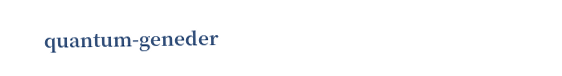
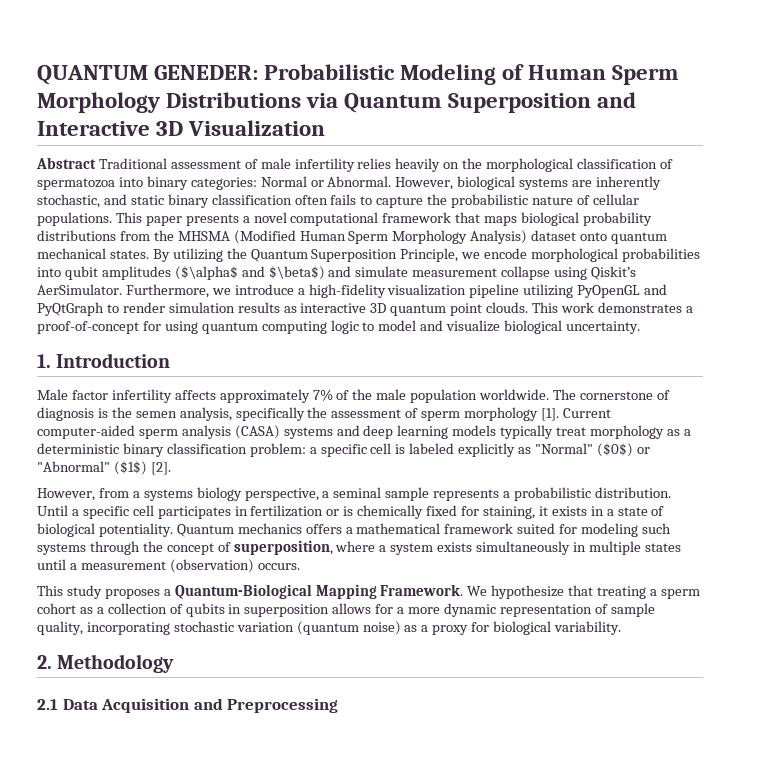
- quantum-geneder
+ QUANTUM GENEDER: Probabilistic Modeling of Human Sperm Morphology Distributions via Quantum Superposition and Interactive 3D Visualization
+ Abstract Traditional assessment of male infertility relies heavily on the morphological classification of spermatozoa into binary categories: Normal or Abnormal. However, biological systems are inherently stochastic, and static binary classification often fails to capture the probabilistic nature of cellular populations. This paper presents a novel computational framework that maps biological probability distributions from the MHSMA (Modified Human Sperm Morphology Analysis) dataset onto quantum mechanical states. By utilizing the Quantum Superposition Principle, we encode morphological probabilities into qubit amplitudes ($\alpha$ and $\beta$) and simulate measurement collapse using Qiskit’s AerSimulator. Furthermore, we introduce a high-fidelity visualization pipeline utilizing PyOpenGL and PyQtGraph to render simulation results as interactive 3D quantum point clouds. This work demonstrates a proof-of-concept for using quantum computing logic to model and visualize biological uncertainty.
+ 1. Introduction
+ Male factor infertility affects approximately 7% of the male population worldwide. The cornerstone of diagnosis is the semen analysis, specifically the assessment of sperm morphology [1]. Current computer-aided sperm analysis (CASA) systems and deep learning models typically treat morphology as a deterministic binary classification problem: a specific cell is labeled explicitly as "Normal" ($0$) or "Abnormal" ($1$) [2].
+ However, from a systems biology perspective, a seminal sample represents a probabilistic distribution. Until a specific cell participates in fertilization or is chemically fixed for staining, it exists in a state of biological potentiality. Quantum mechanics offers a mathematical framework suited for modeling such systems through the concept of superposition, where a system exists simultaneously in multiple states until a measurement (observation) occurs.
+ This study proposes a Quantum-Biological Mapping Framework. We hypothesize that treating a sperm cohort as a collection of qubits in superposition allows for a more dynamic representation of sample quality, incorporating stochastic variation (quantum noise) as a proxy for biological variability.
+ 2. Methodology
+ 2.1 Data Acquisition and Preprocessing

